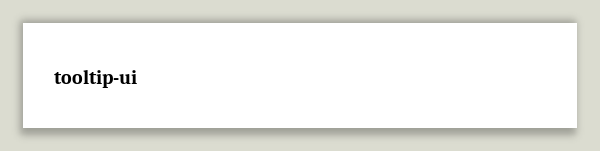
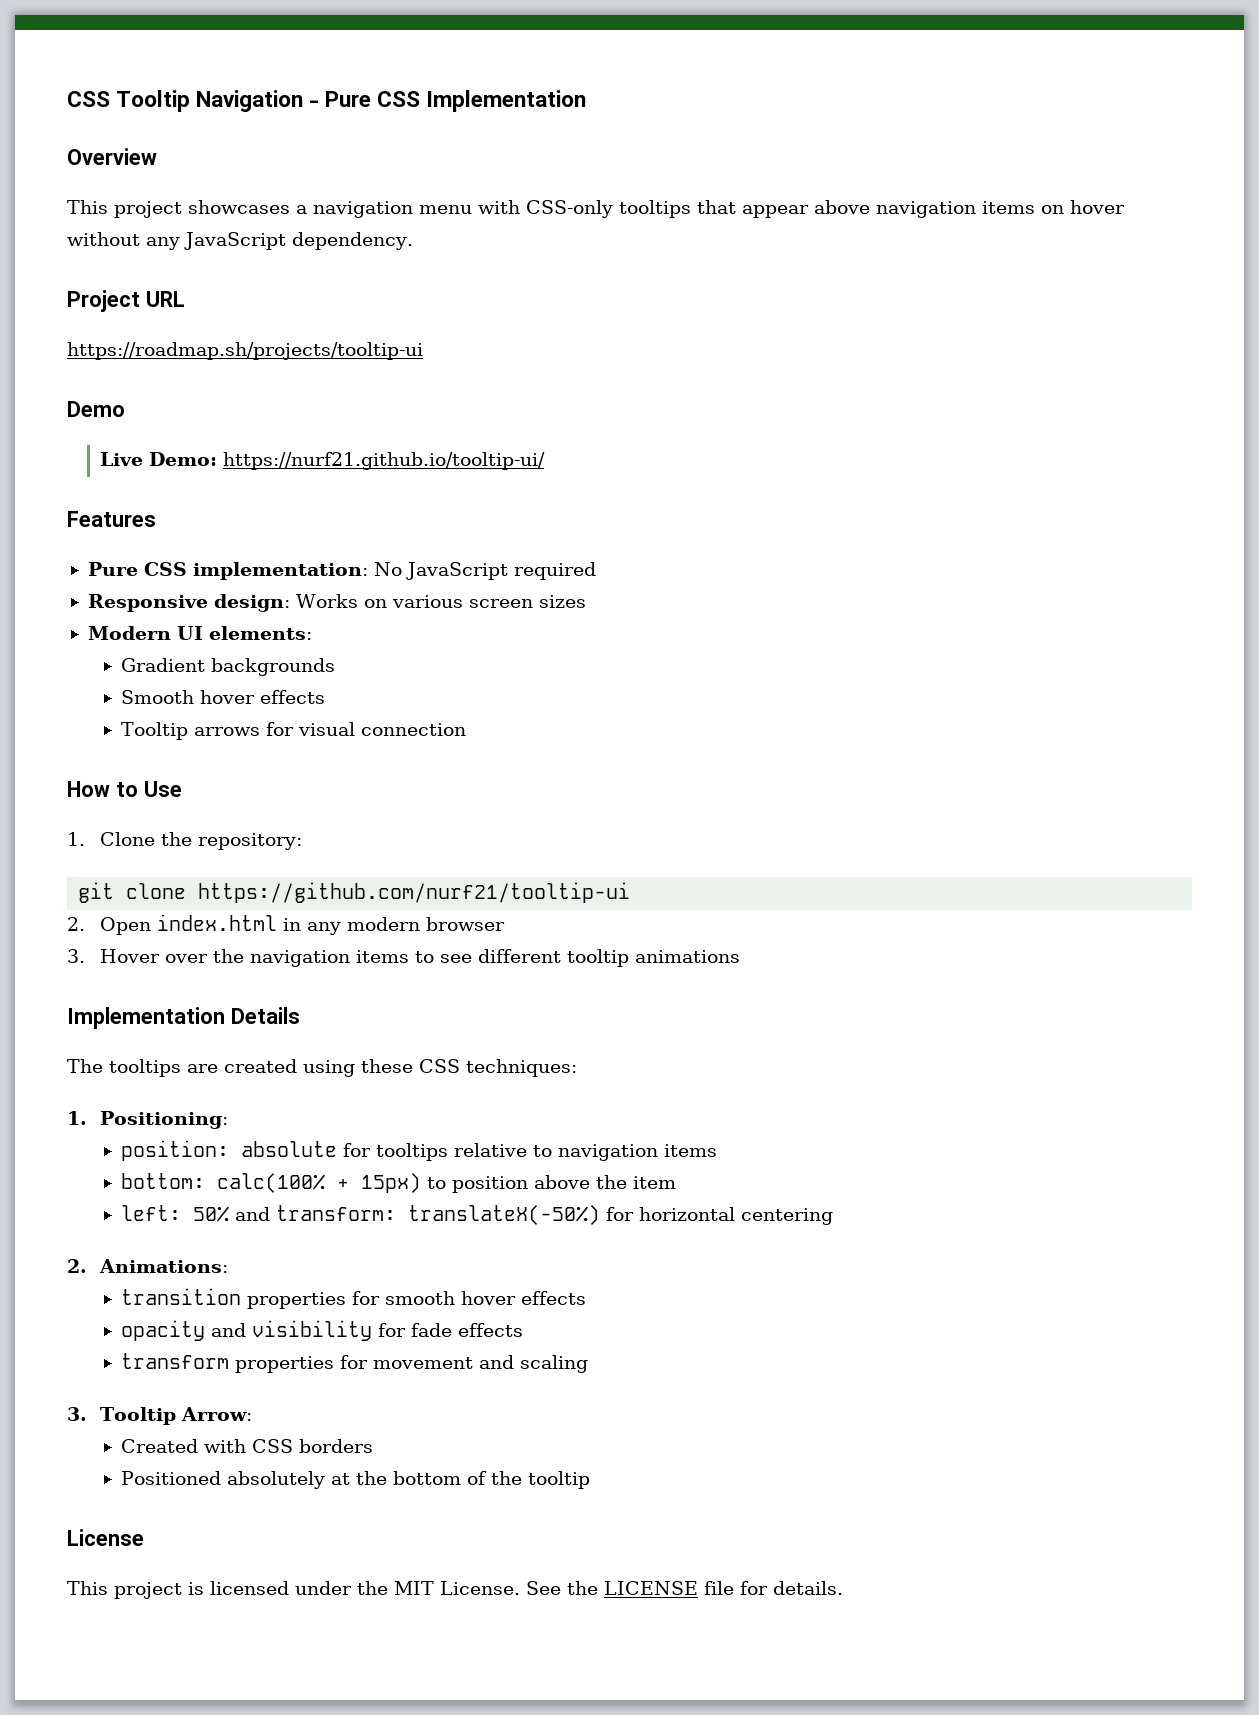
- tooltip-ui
+ CSS Tooltip Navigation - Pure CSS Implementation
+ Overview
+ This project showcases a navigation menu with CSS-only tooltips that appear above navigation items on hover without any JavaScript dependency.
+ Project URL
+ https://roadmap.sh/projects/tooltip-ui
+ Demo
+ Live Demo: https://nurf21.github.io/tooltip-ui/
+ Features
+ Pure CSS implementation: No JavaScript required
+ Responsive design: Works on various screen sizes
+ Modern UI elements:
+ Gradient backgrounds
+ Smooth hover effects
+ Tooltip arrows for visual connection
+ How to Use
+ 1. Clone the repository:
+ git clone https://github.com/nurf21/tooltip-ui
+ 2. Open index.html in any modern browser
+ 3. Hover over the navigation items to see different tooltip animations
+ Implementation Details
+ The tooltips are created using these CSS techniques:
+ 1. Positioning:
+ position: absolute for tooltips relative to navigation items
+ bottom: calc(100% + 15px) to position above the item
+ left: 50% and transform: translateX(-50%) for horizontal centering
+ 2. Animations:
+ transition properties for smooth hover effects
+ opacity and visibility for fade effects
+ transform properties for movement and scaling
+ 3. Tooltip Arrow:
+ Created with CSS borders
+ Positioned absolutely at the bottom of the tooltip
+ License
+ This project is licensed under the MIT License. See the LICENSE file for details.

